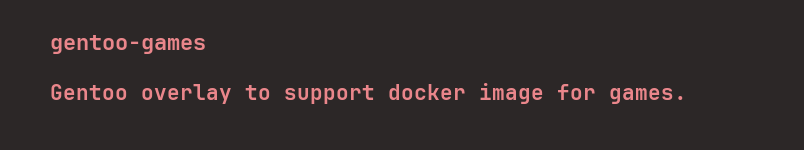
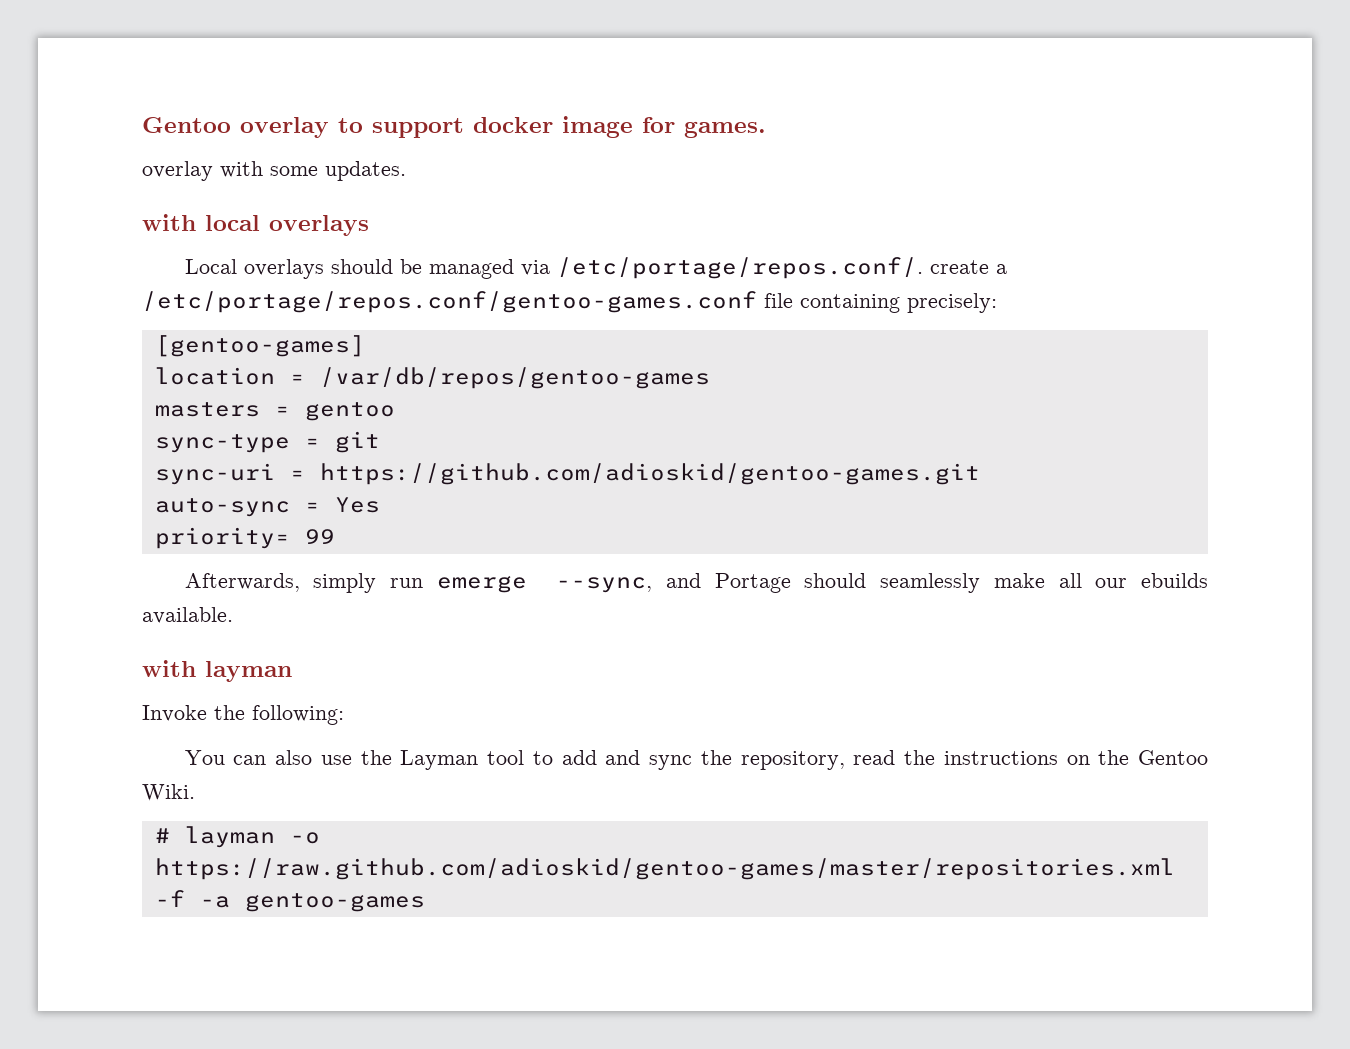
- gentoo-games
+ overlay with some updates.
+ with local overlays
+ Local overlays should be managed via /etc/portage/repos.conf/. create a /etc/portage/repos.conf/gentoo-games.conf file containing precisely:
+ [gentoo-games]
+ location = /var/db/repos/gentoo-games
+ masters = gentoo
+ sync-type = git
+ sync-uri = https://github.com/adioskid/gentoo-games.git
+ auto-sync = Yes
+ priority= 99
+ Afterwards, simply run emerge --sync, and Portage should seamlessly make all our ebuilds available.
+ with layman
+ Invoke the following:
+ You can also use the Layman tool to add and sync the repository, read the instructions on the Gentoo Wiki.
+ # layman -o https://raw.github.com/adioskid/gentoo-games/master/repositories.xml -f -a gentoo-games

